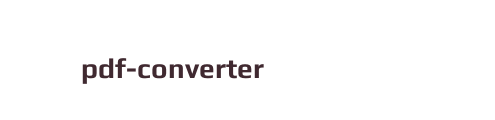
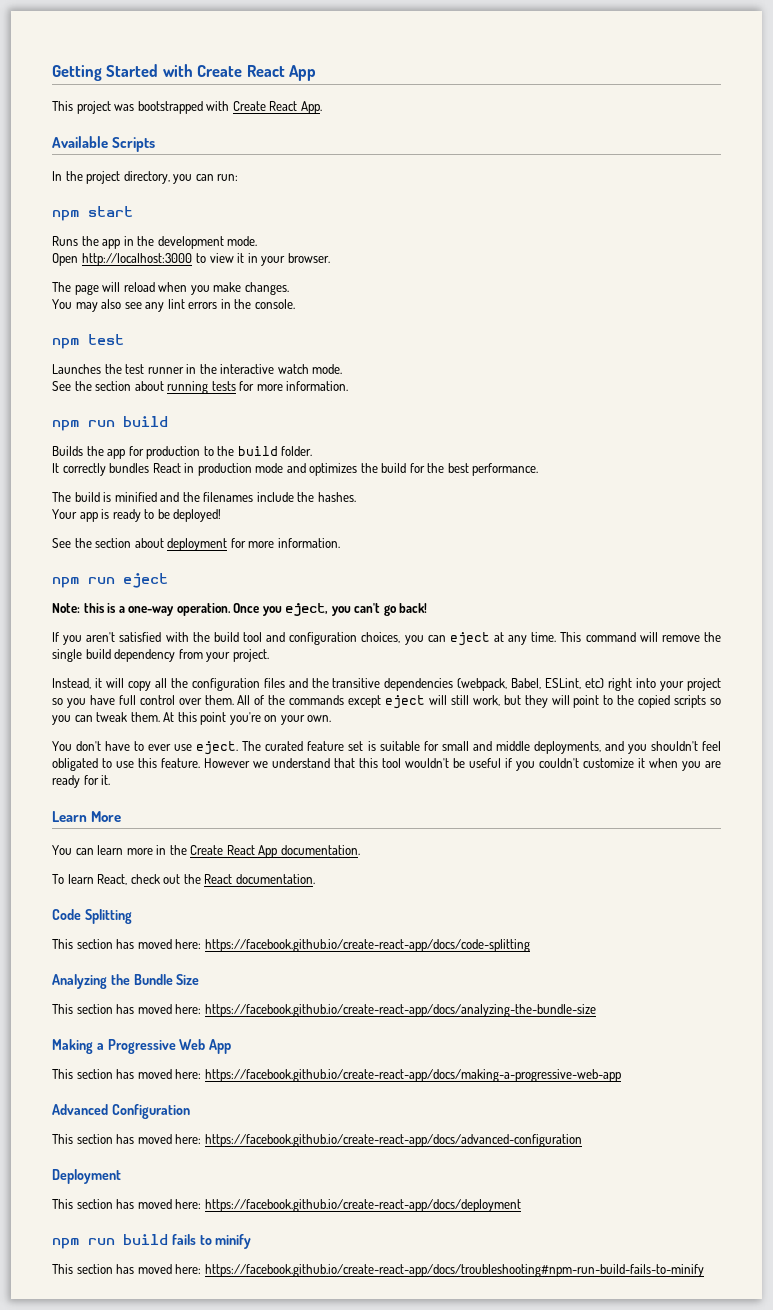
- pdf-converter
+ Getting Started with Create React App
+ This project was bootstrapped with Create React App.
+ Available Scripts
+ In the project directory, you can run:
+ npm start
+ Runs the app in the development mode.
+ Open http://localhost:3000 to view it in your browser.
+ The page will reload when you make changes.
+ You may also see any lint errors in the console.
+ npm test
+ Launches the test runner in the interactive watch mode.
+ See the section about running tests for more information.
+ npm run build
+ Builds the app for production to the build folder.
+ It correctly bundles React in production mode and optimizes the build for the best performance.
+ The build is minified and the filenames include the hashes.
+ Your app is ready to be deployed!
+ See the section about deployment for more information.
+ npm run eject
+ Note: this is a one-way operation. Once you eject, you can't go back!
+ If you aren't satisfied with the build tool and configuration choices, you can eject at any time. This command will remove the single build dependency from your project.
+ Instead, it will copy all the configuration files and the transitive dependencies (webpack, Babel, ESLint, etc) right into your project so you have full control over them. All of the commands except eject will still work, but they will point to the copied scripts so you can tweak them. At this point you're on your own.
+ You don't have to ever use eject. The curated feature set is suitable for small and middle deployments, and you shouldn't feel obligated to use this feature. However we understand that this tool wouldn't be useful if you couldn't customize it when you are ready for it.
+ Learn More
+ You can learn more in the Create React App documentation.
+ To learn React, check out the React documentation.
+ Code Splitting
+ This section has moved here: https://facebook.github.io/create-react-app/docs/code-splitting
+ Analyzing the Bundle Size
+ This section has moved here: https://facebook.github.io/create-react-app/docs/analyzing-the-bundle-size
+ Making a Progressive Web App
+ This section has moved here: https://facebook.github.io/create-react-app/docs/making-a-progressive-web-app
+ Advanced Configuration
+ This section has moved here: https://facebook.github.io/create-react-app/docs/advanced-configuration
+ Deployment
+ This section has moved here: https://facebook.github.io/create-react-app/docs/deployment
+ npm run build fails to minify
+ This section has moved here: https://facebook.github.io/create-react-app/docs/troubleshooting#npm-run-build-fails-to-minify

